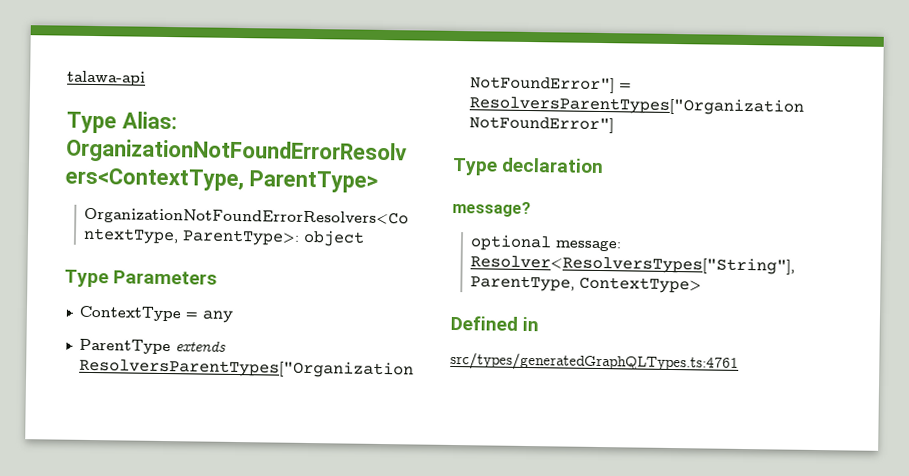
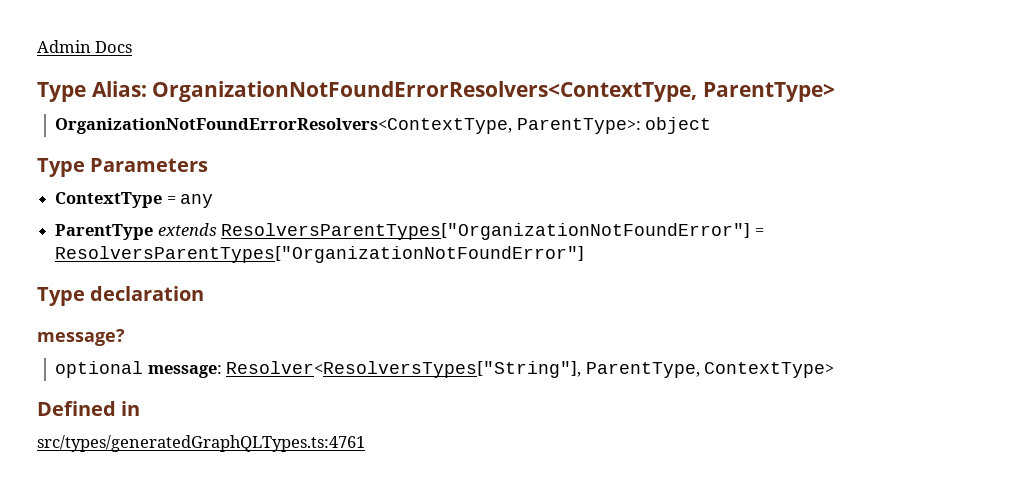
- talawa-api
+ Admin Docs

